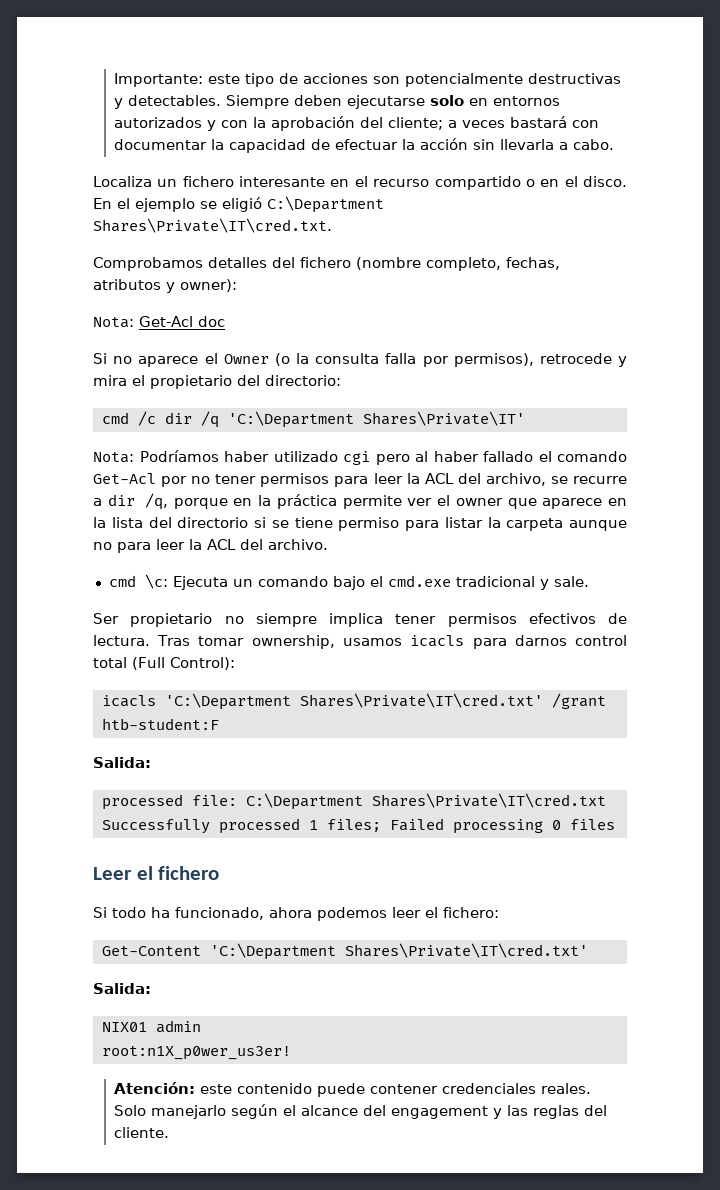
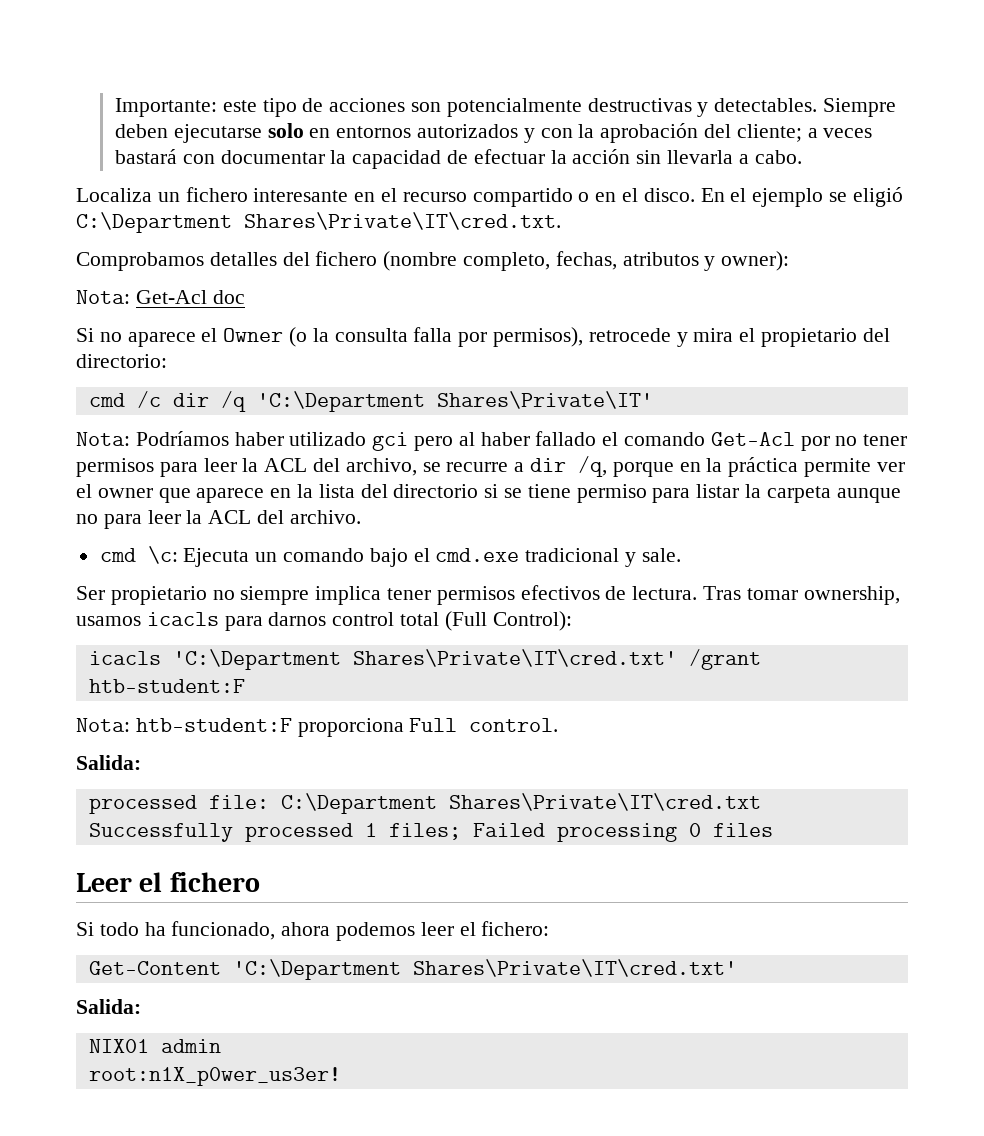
- Nota: Podríamos haber utilizado cgi pero al haber fallado el comando Get-Acl por no tener permisos para leer la ACL del archivo, se recurre a dir /q, porque en la práctica permite ver el owner que aparece en la lista del directorio si se tiene permiso para listar la carpeta aunque no para leer la ACL del archivo.
+ Nota: Podríamos haber utilizado gci pero al haber fallado el comando Get-Acl por no tener permisos para leer la ACL del archivo, se recurre a dir /q, porque en la práctica permite ver el owner que aparece en la lista del directorio si se tiene permiso para listar la carpeta aunque no para leer la ACL del archivo.
+ Nota: htb-student:F proporciona Full control.
- Atención: este contenido puede contener credenciales reales. Solo manejarlo según el alcance del engagement y las reglas del cliente.

